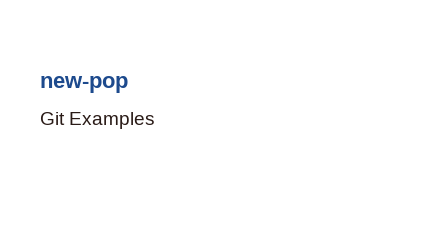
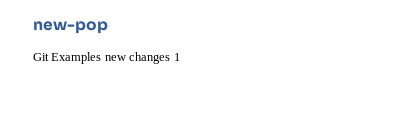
- Git Examples
+ Git Examples new changes 1

